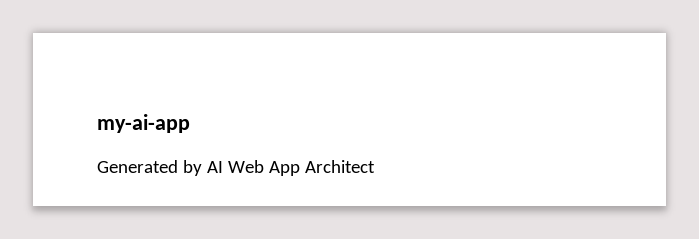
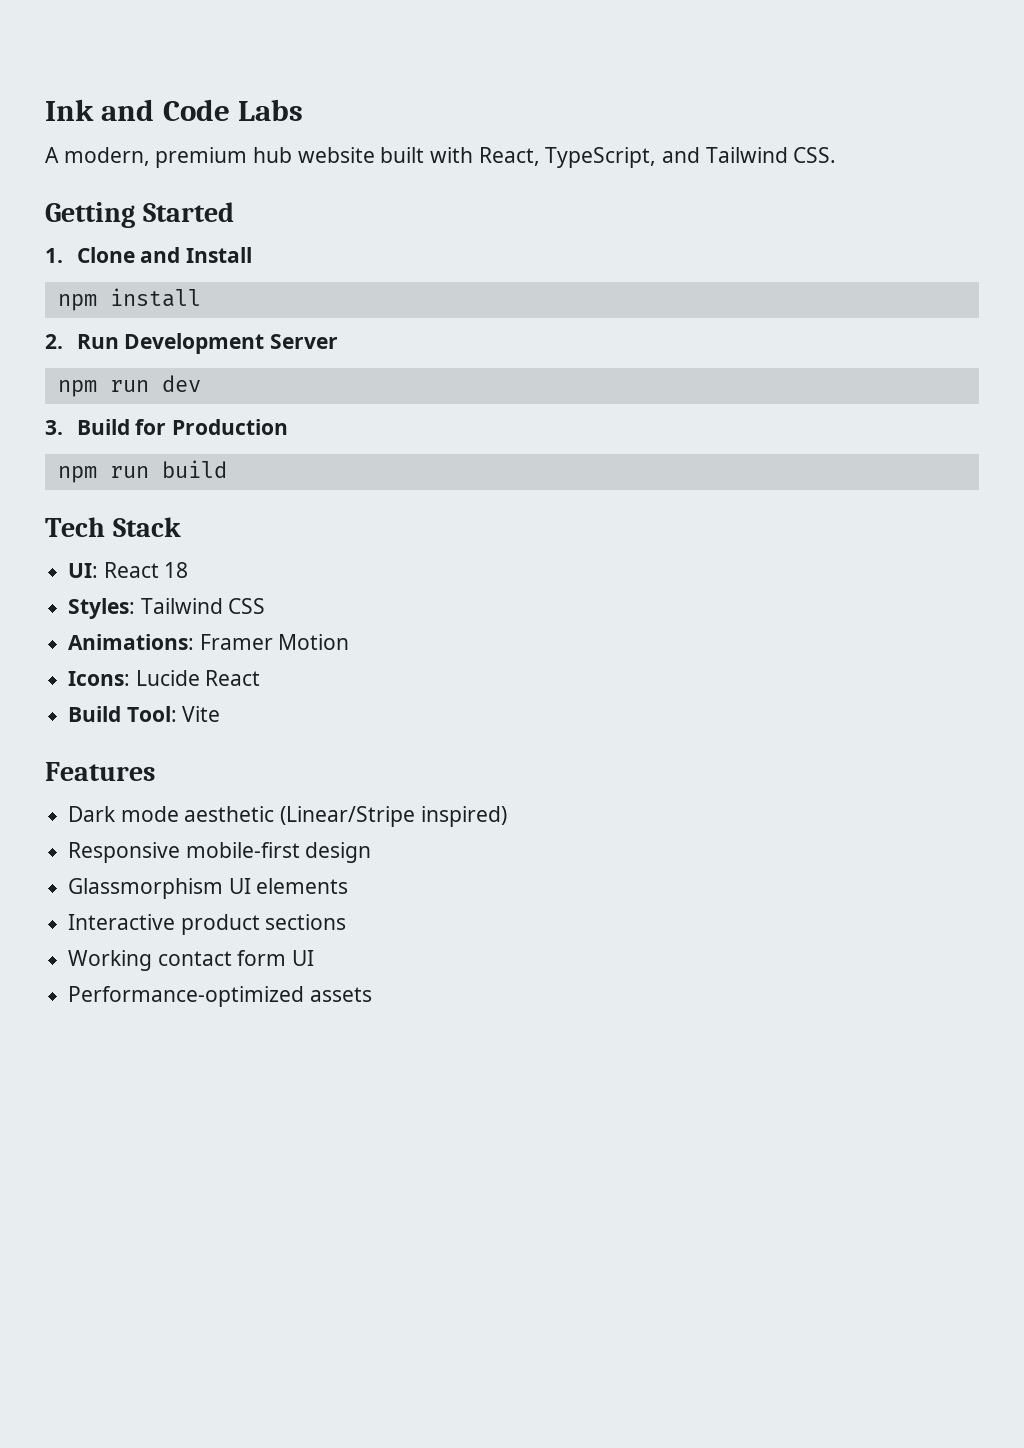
- my-ai-app
- Generated by AI Web App Architect
+ Ink and Code Labs
+ A modern, premium hub website built with React, TypeScript, and Tailwind CSS.
+ Getting Started
+ 1. Clone and Install
+ npm install
+ 2. Run Development Server
+ npm run dev
+ 3. Build for Production
+ npm run build
+ Tech Stack
+ UI: React 18
+ Styles: Tailwind CSS
+ Animations: Framer Motion
+ Icons: Lucide React
+ Build Tool: Vite
+ Features
+ Dark mode aesthetic (Linear/Stripe inspired)
+ Responsive mobile-first design
+ Glassmorphism UI elements
+ Interactive product sections
+ Working contact form UI
+ Performance-optimized assets

